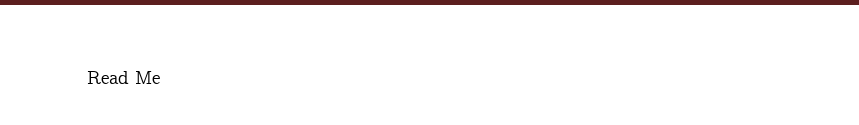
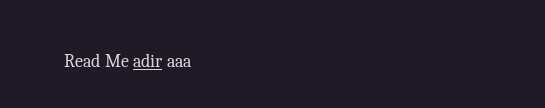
- Read Me
+ Read Me adir aaa

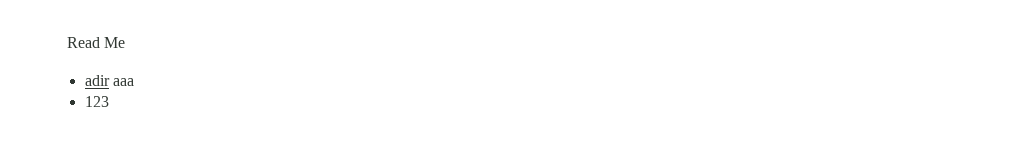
- Read Me adir aaa
+ Read Me
+ adir aaa
+ 123

